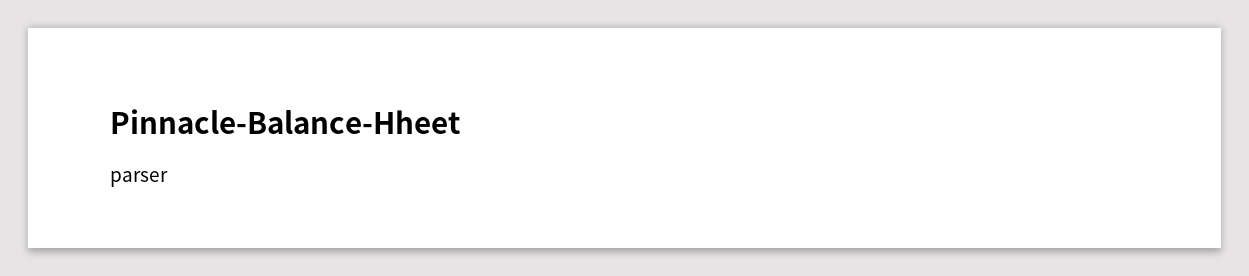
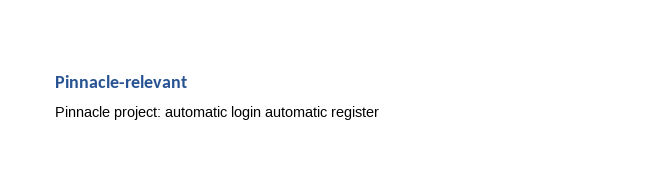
- Pinnacle-Balance-Hheet
- parser
+ Pinnacle-relevant
+ Pinnacle project: automatic login automatic register

